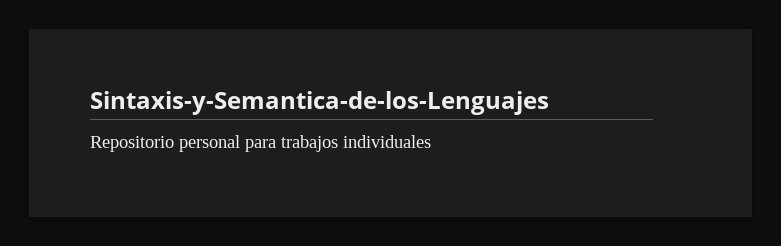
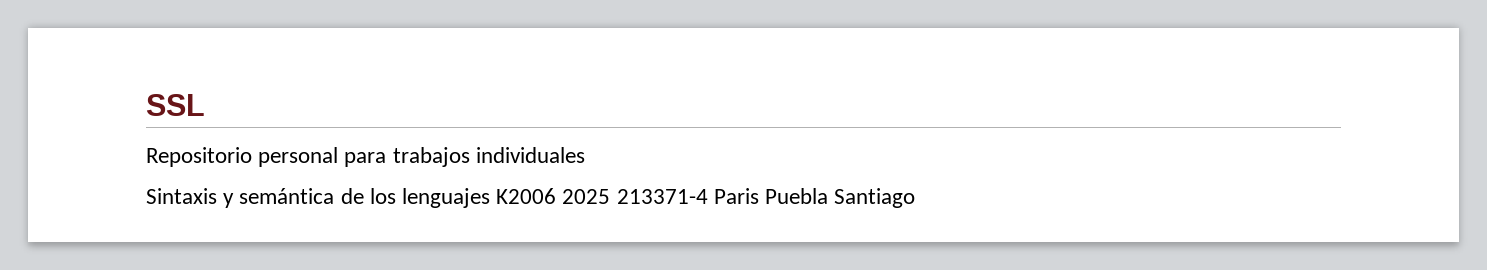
- Sintaxis-y-Semantica-de-los-Lenguajes
+ SSL
+ Sintaxis y semántica de los lenguajes K2006 2025 213371-4 Paris Puebla Santiago

